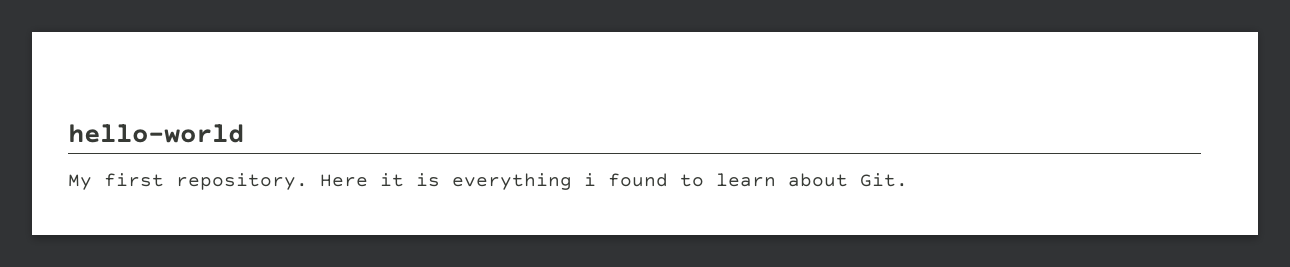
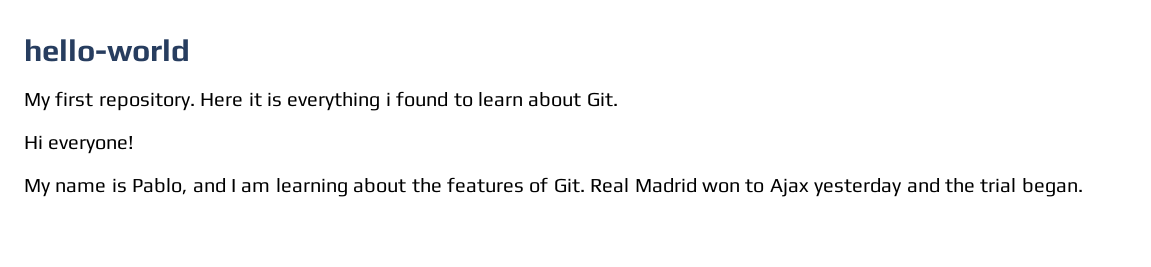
+ Hi everyone!
+ My name is Pablo, and I am learning about the features of Git. Real Madrid won to Ajax yesterday and the trial began.

